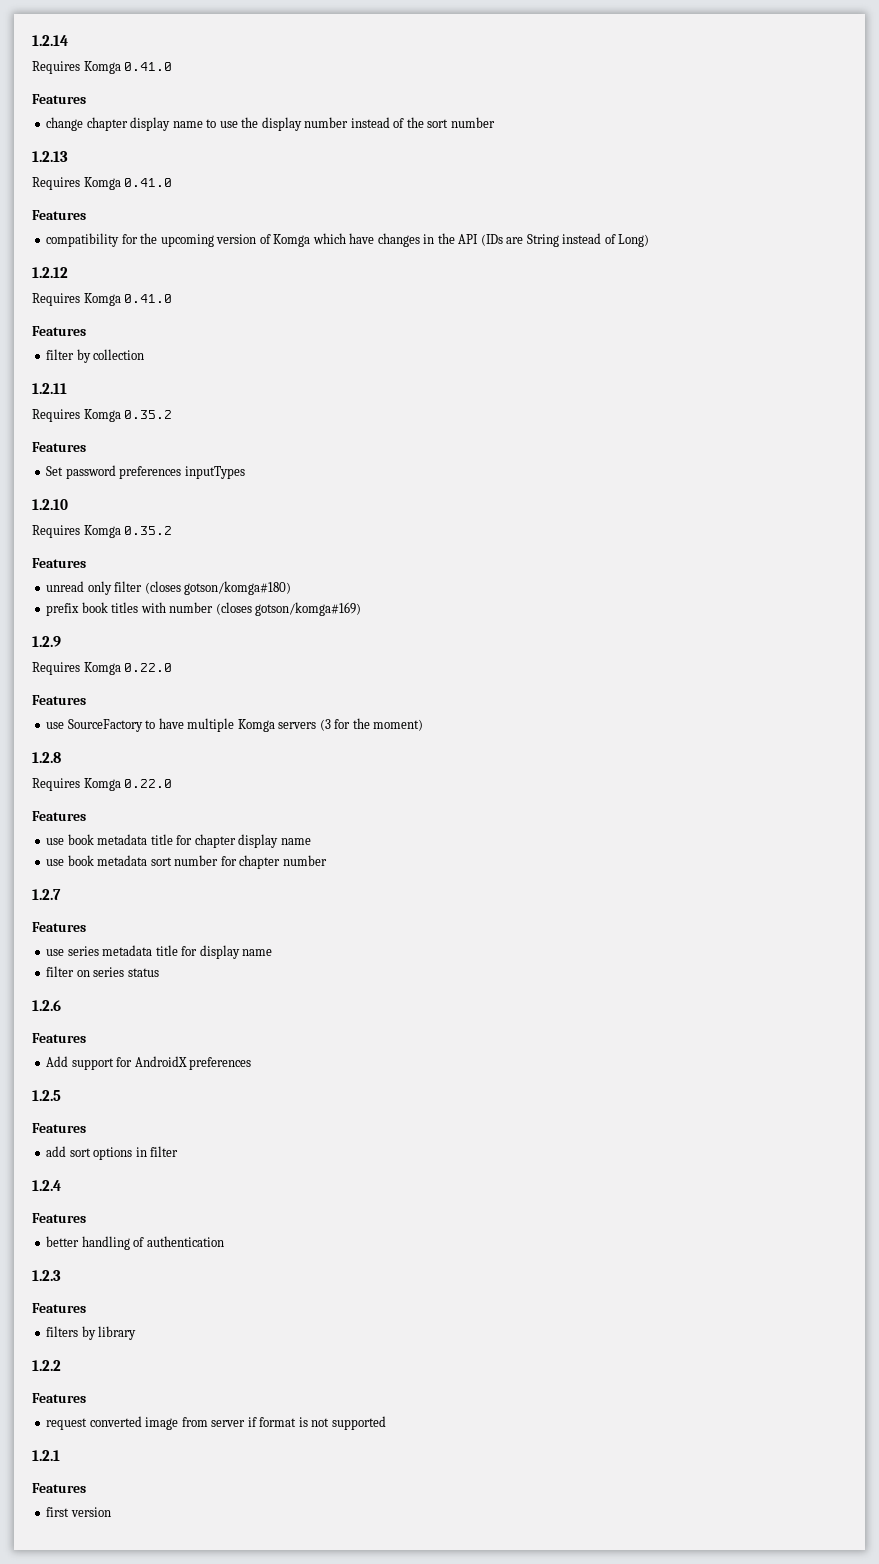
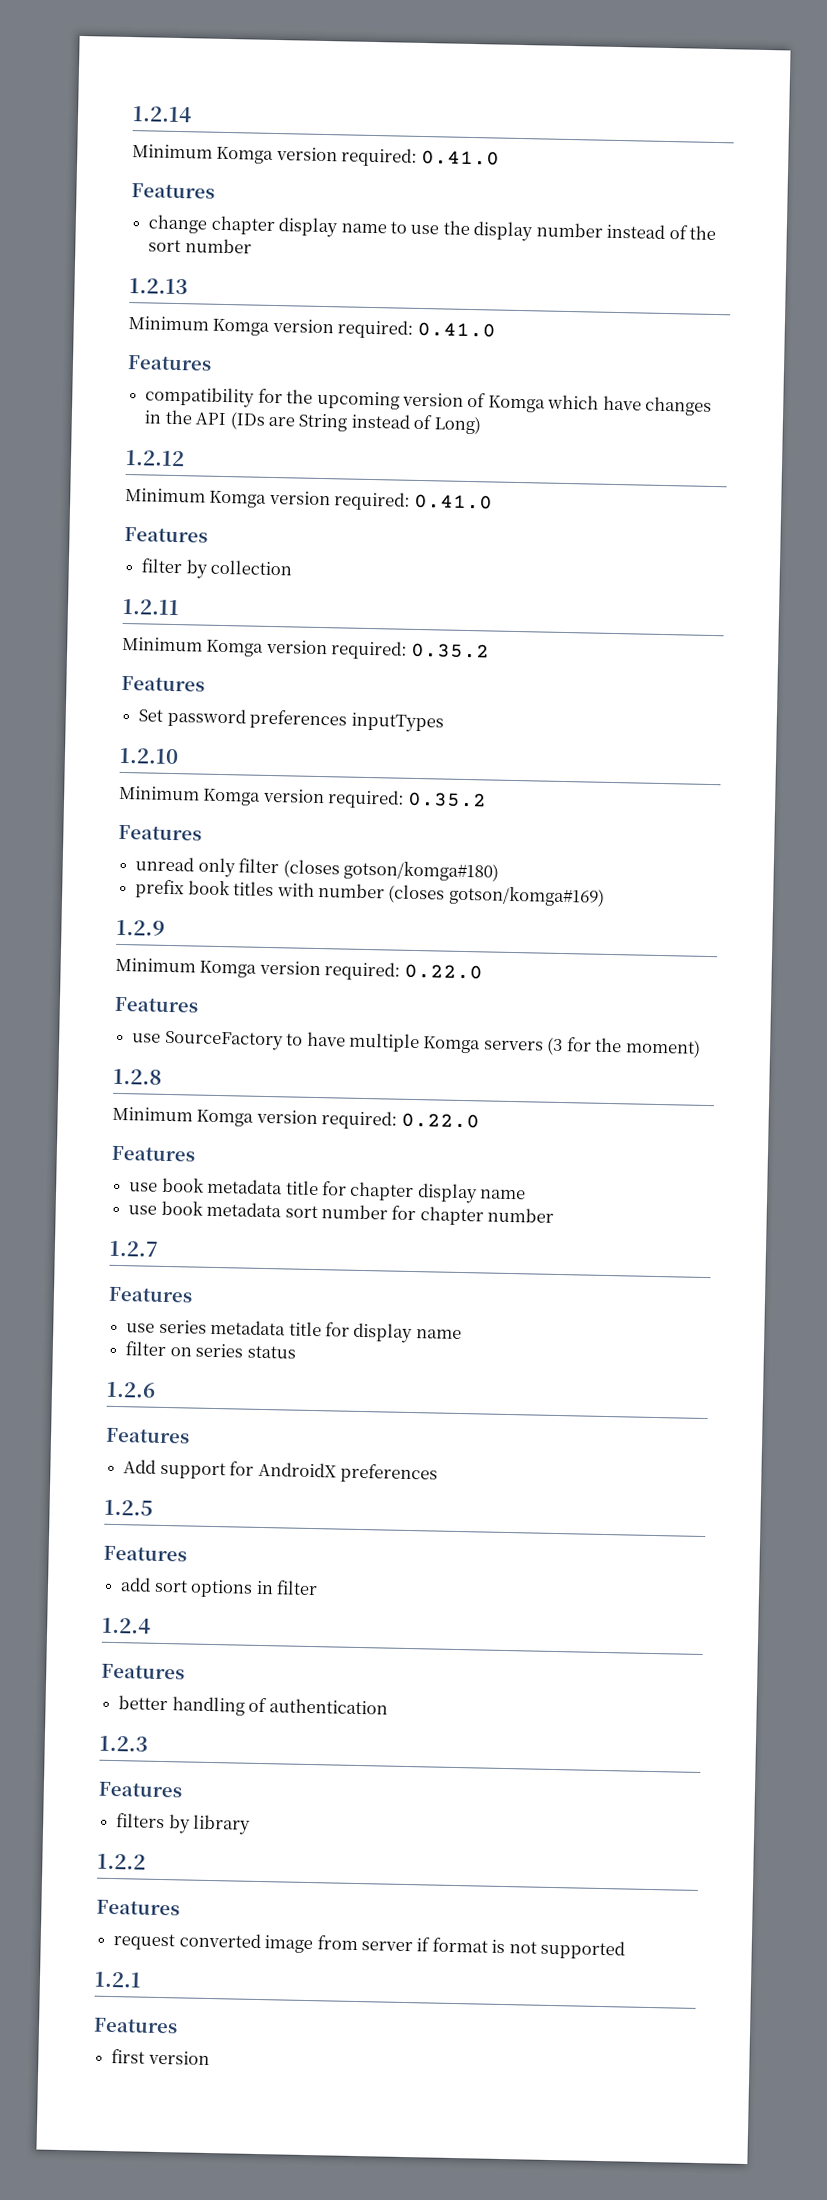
  1.2.14
- Requires Komga 0.41.0
+ Minimum Komga version required: 0.41.0
  1.2.13
- Requires Komga 0.41.0
+ Minimum Komga version required: 0.41.0
  1.2.12
- Requires Komga 0.41.0
+ Minimum Komga version required: 0.41.0
  1.2.11
- Requires Komga 0.35.2
+ Minimum Komga version required: 0.35.2
  1.2.10
- Requires Komga 0.35.2
+ Minimum Komga version required: 0.35.2
  1.2.9
- Requires Komga 0.22.0
+ Minimum Komga version required: 0.22.0
  1.2.8
- Requires Komga 0.22.0
+ Minimum Komga version required: 0.22.0

